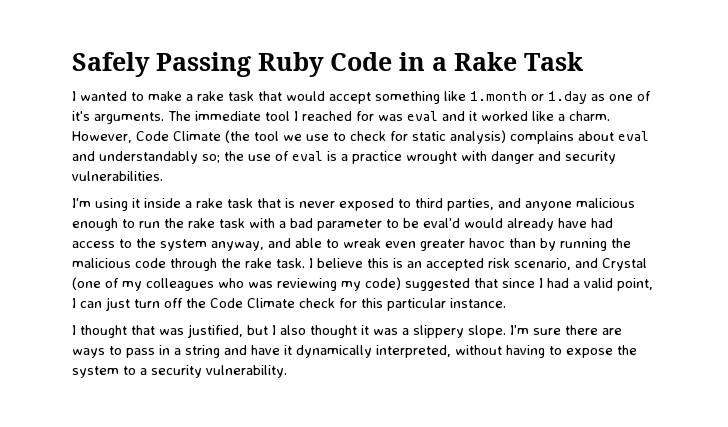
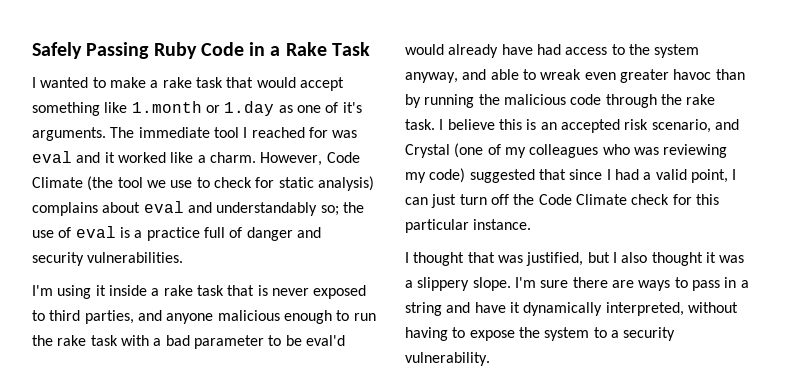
- However, Code Climate (the tool we use to check for static analysis) complains about eval and understandably so; the use of eval is a practice wrought with danger and security vulnerabilities.
+ However, Code Climate (the tool we use to check for static analysis) complains about eval and understandably so; the use of eval is a practice full of danger and security vulnerabilities.

